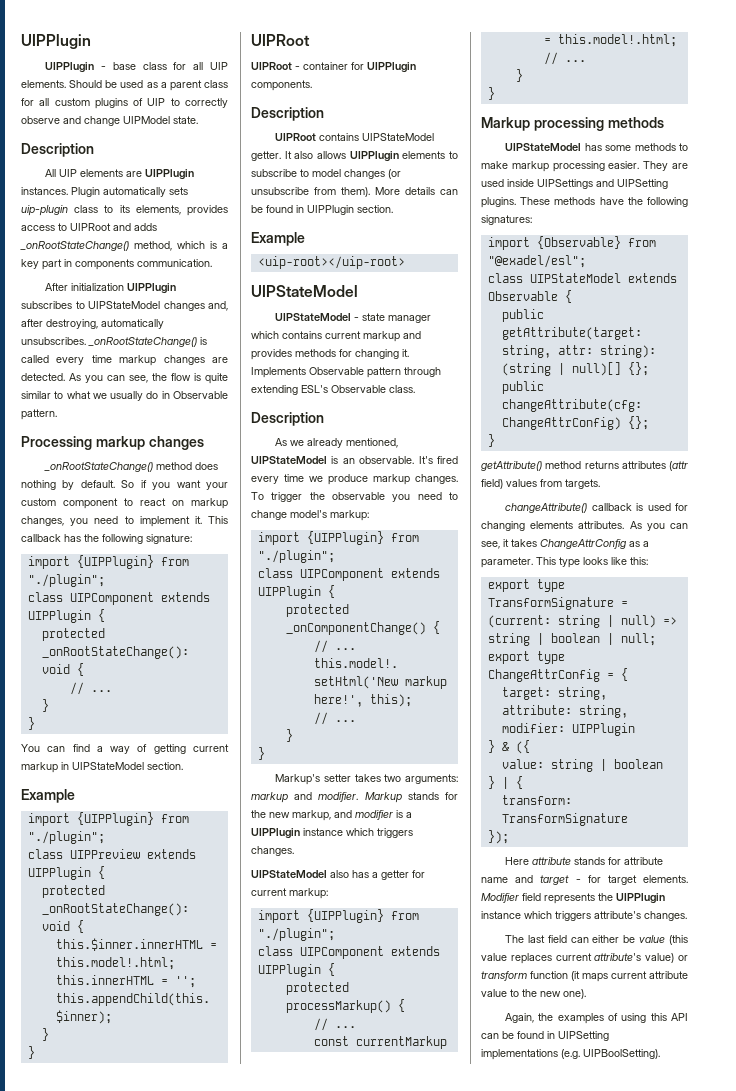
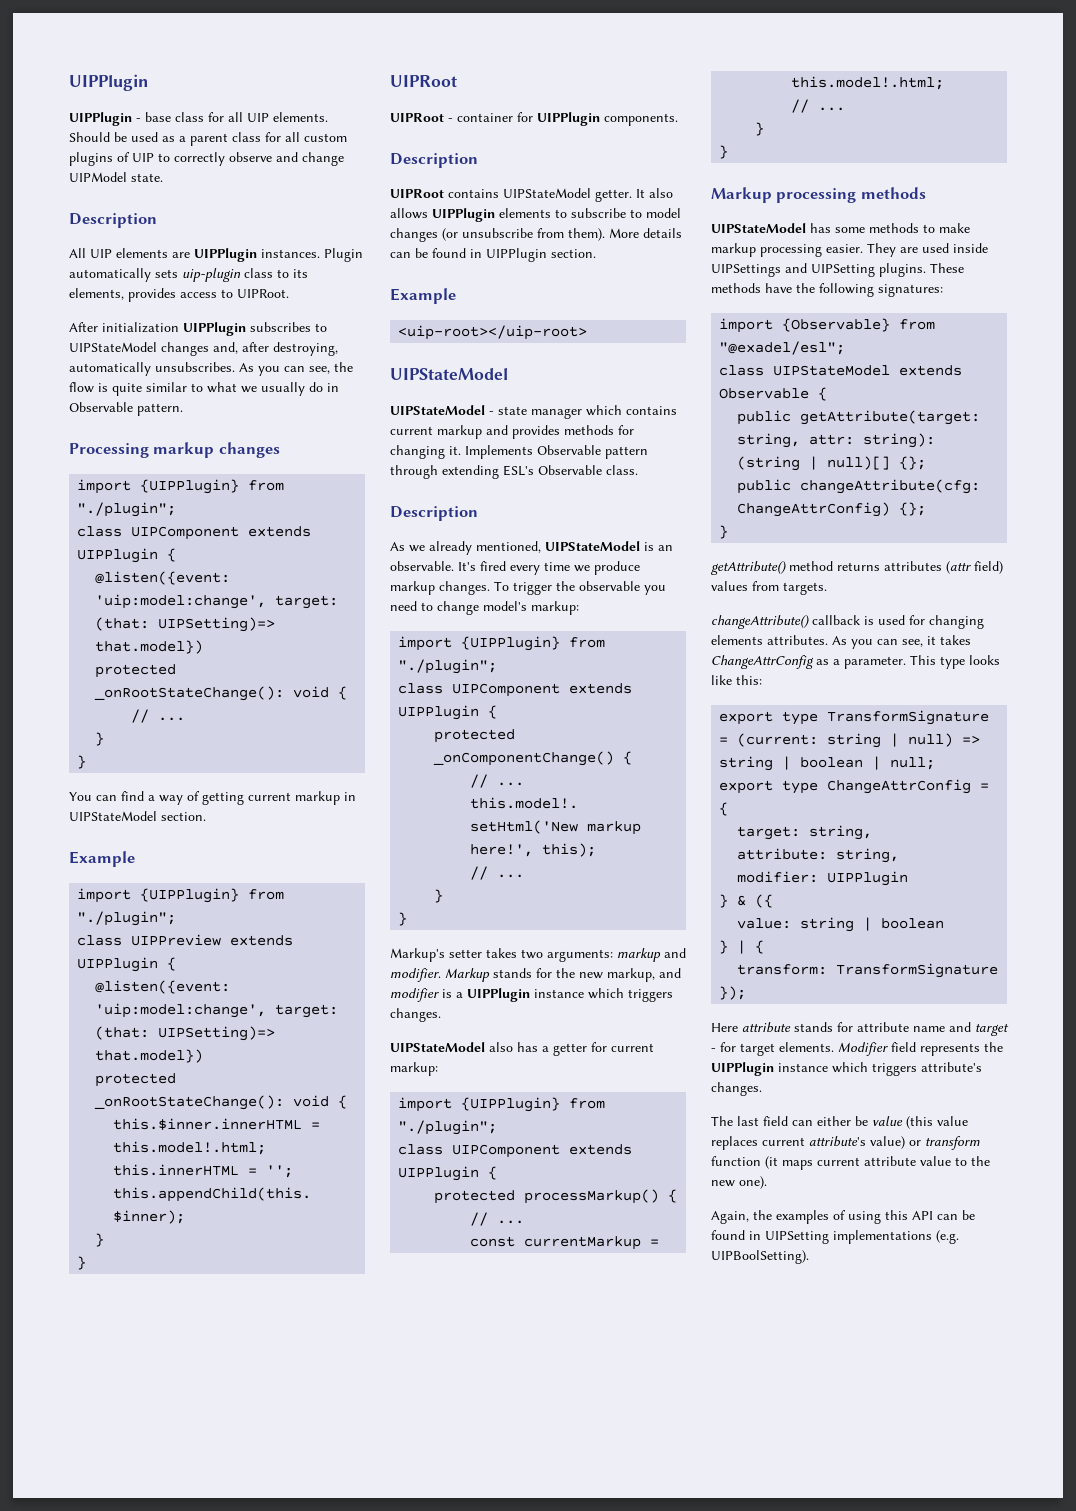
- Plugin automatically sets uip-plugin class to its elements, provides access to UIPRoot and adds _onRootStateChange() method, which is a key part in components communication.
+ Plugin automatically sets uip-plugin class to its elements, provides access to UIPRoot.
- _onRootStateChange() is called every time markup changes are detected.
  Processing markup changes
- _onRootStateChange() method does nothing by default. So if you want your custom component to react on markup changes, you need to implement it. This callback has the following signature:
  import {UIPPlugin} from "./plugin";
  class UIPComponent extends UIPPlugin {
+ @listen({event: 'uip:model:change', target: (that: UIPSetting)=> that.model})
  class UIPPreview extends UIPPlugin {
+ @listen({event: 'uip:model:change', target: (that: UIPSetting)=> that.model})

